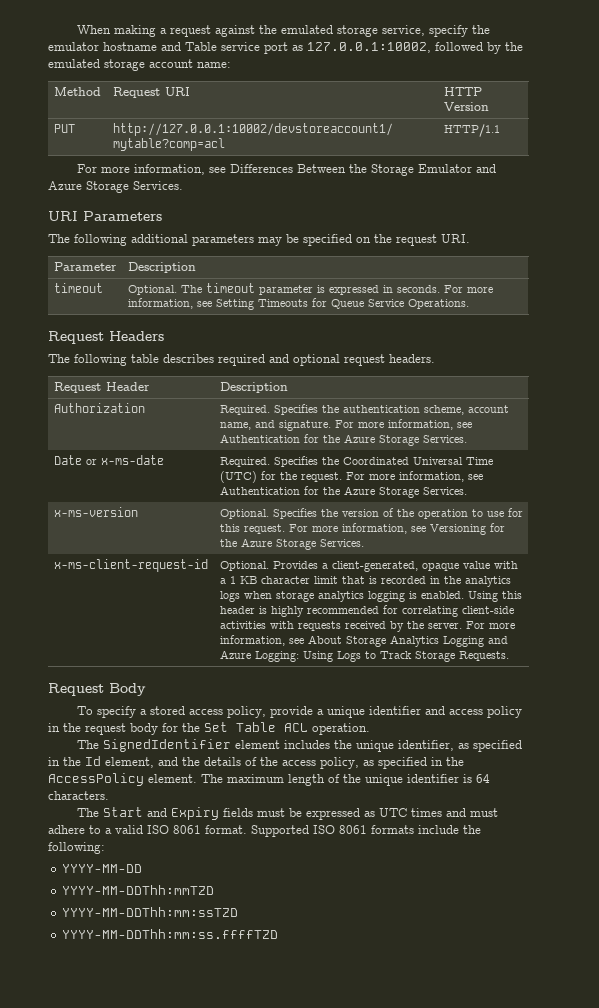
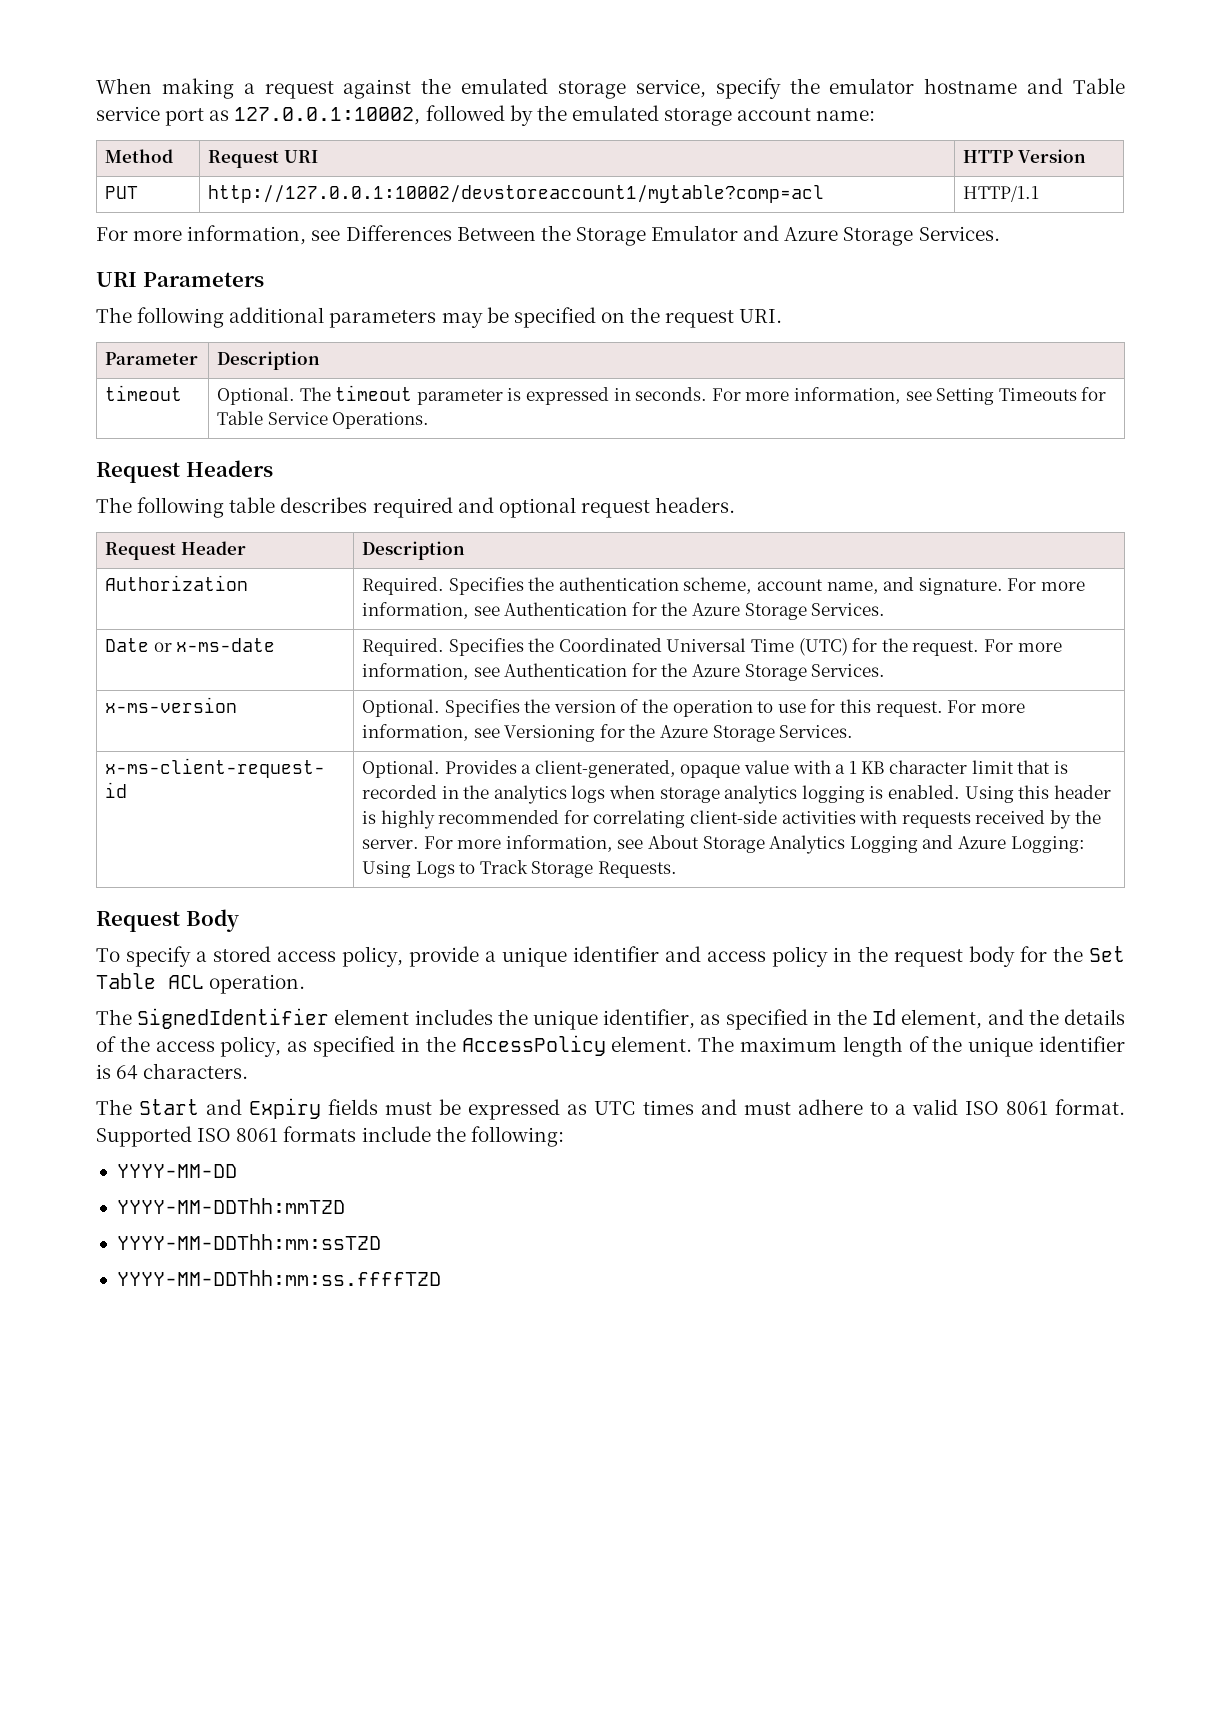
- timeout | Optional. The timeout parameter is expressed in seconds. For more information, see Setting Timeouts for Queue Service Operations.
+ timeout | Optional. The timeout parameter is expressed in seconds. For more information, see Setting Timeouts for Table Service Operations.

